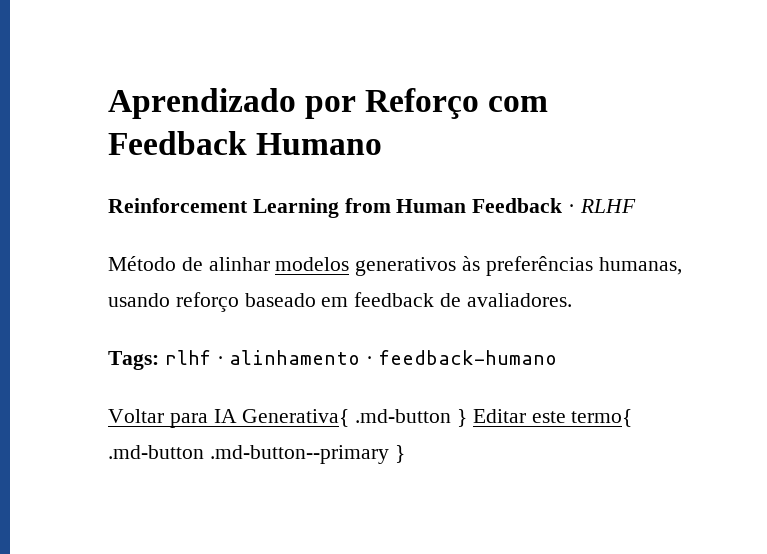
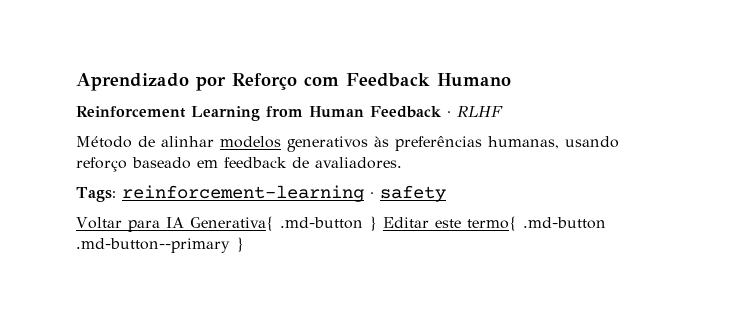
- Tags: rlhf · alinhamento · feedback-humano
+ Tags: reinforcement-learning · safety

